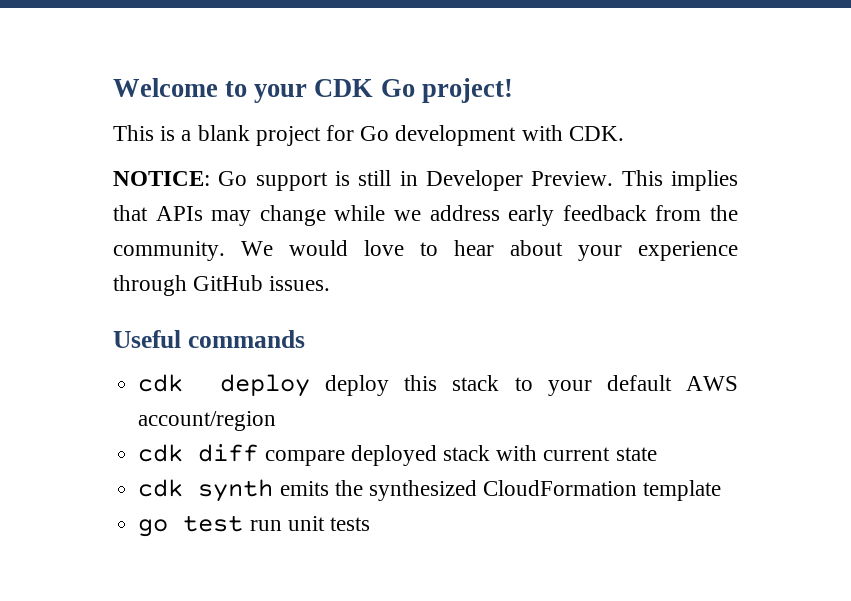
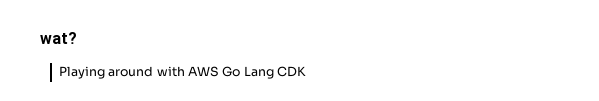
- Welcome to your CDK Go project!
- This is a blank project for Go development with CDK.
- NOTICE: Go support is still in Developer Preview. This implies that APIs may change while we address early feedback from the community. We would love to hear about your experience through GitHub issues.
- Useful commands
- cdk deploy deploy this stack to your default AWS account/region
- cdk diff compare deployed stack with current state
- cdk synth emits the synthesized CloudFormation template
- go test run unit tests
+ wat?
+ Playing around with AWS Go Lang CDK

